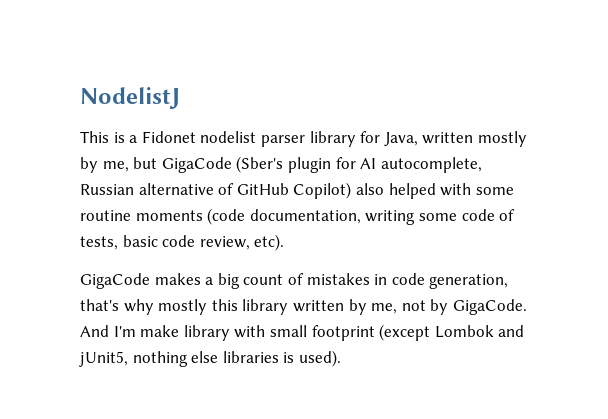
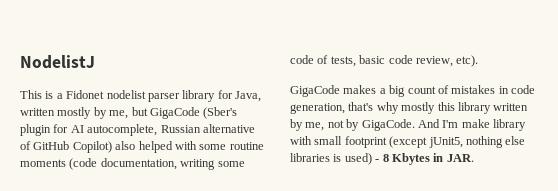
- And I'm make library with small footprint (except Lombok and jUnit5, nothing else libraries is used).
+ And I'm make library with small footprint (except jUnit5, nothing else libraries is used) - 8 Kbytes in JAR.

